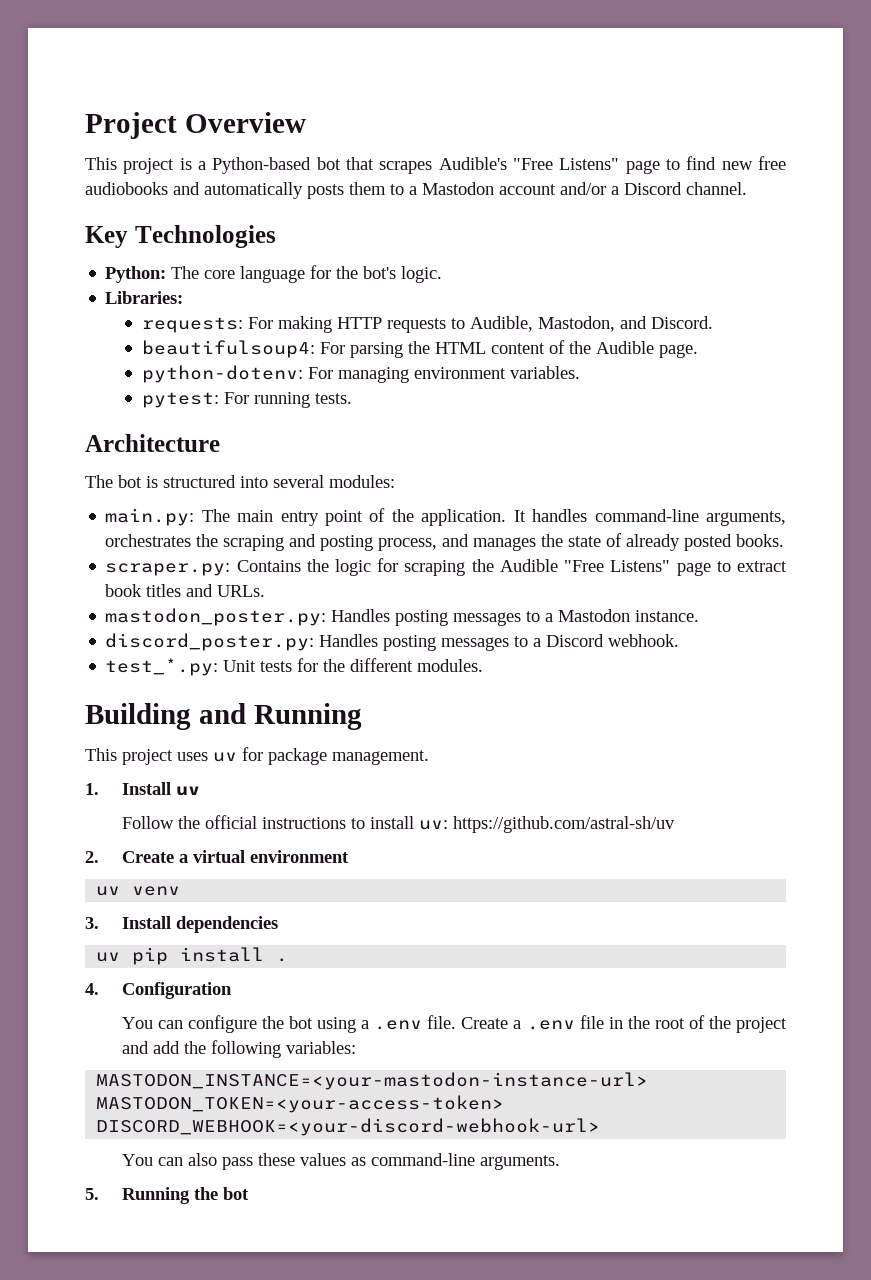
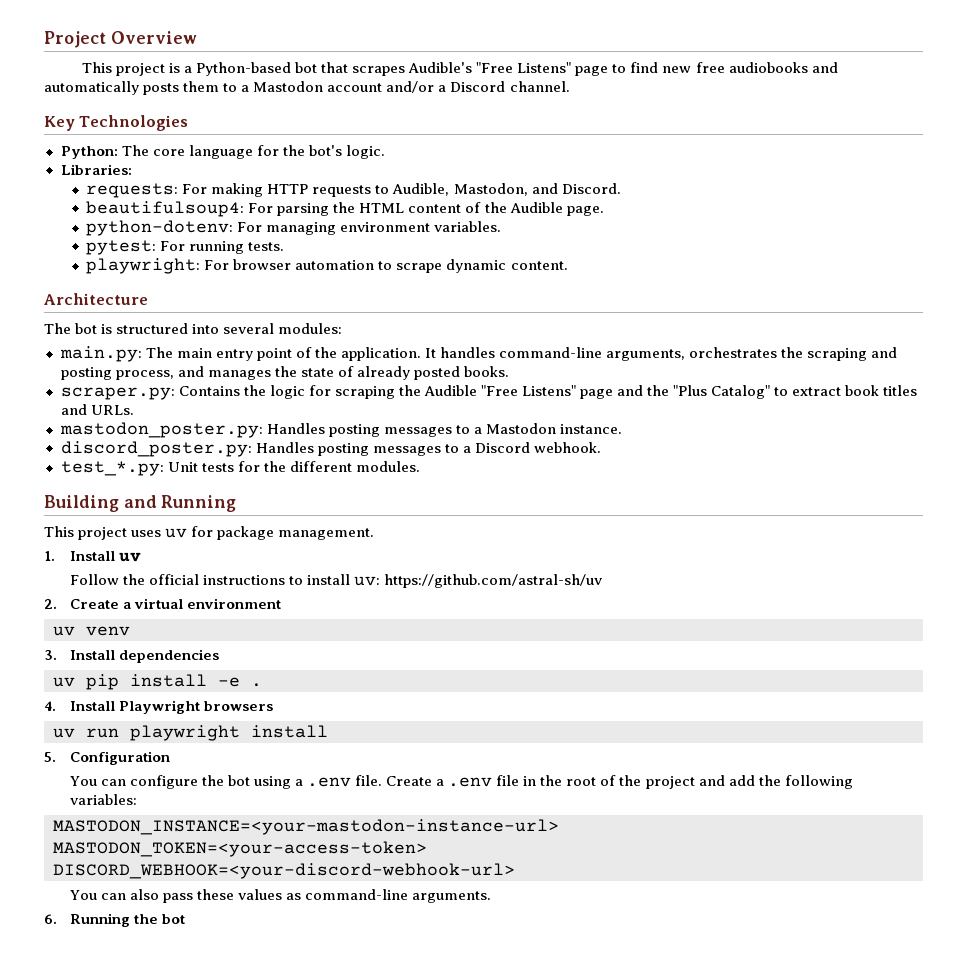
+ playwright: For browser automation to scrape dynamic content.
- scraper.py: Contains the logic for scraping the Audible "Free Listens" page to extract book titles and URLs.
+ scraper.py: Contains the logic for scraping the Audible "Free Listens" page and the "Plus Catalog" to extract book titles and URLs.
- uv pip install .
+ uv pip install -e .
- 4. Configuration
+ 4. Install Playwright browsers
+ uv run playwright install
+ 5. Configuration
- 5. Running the bot
+ 6. Running the bot

